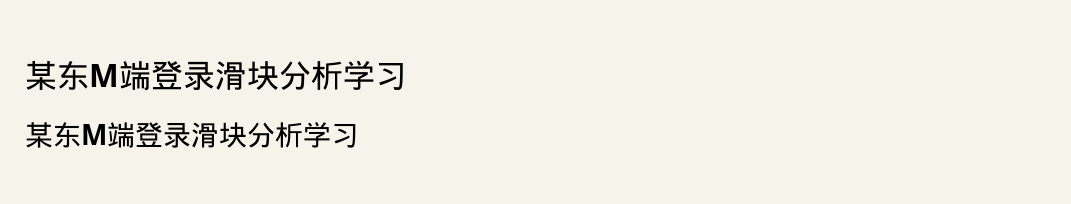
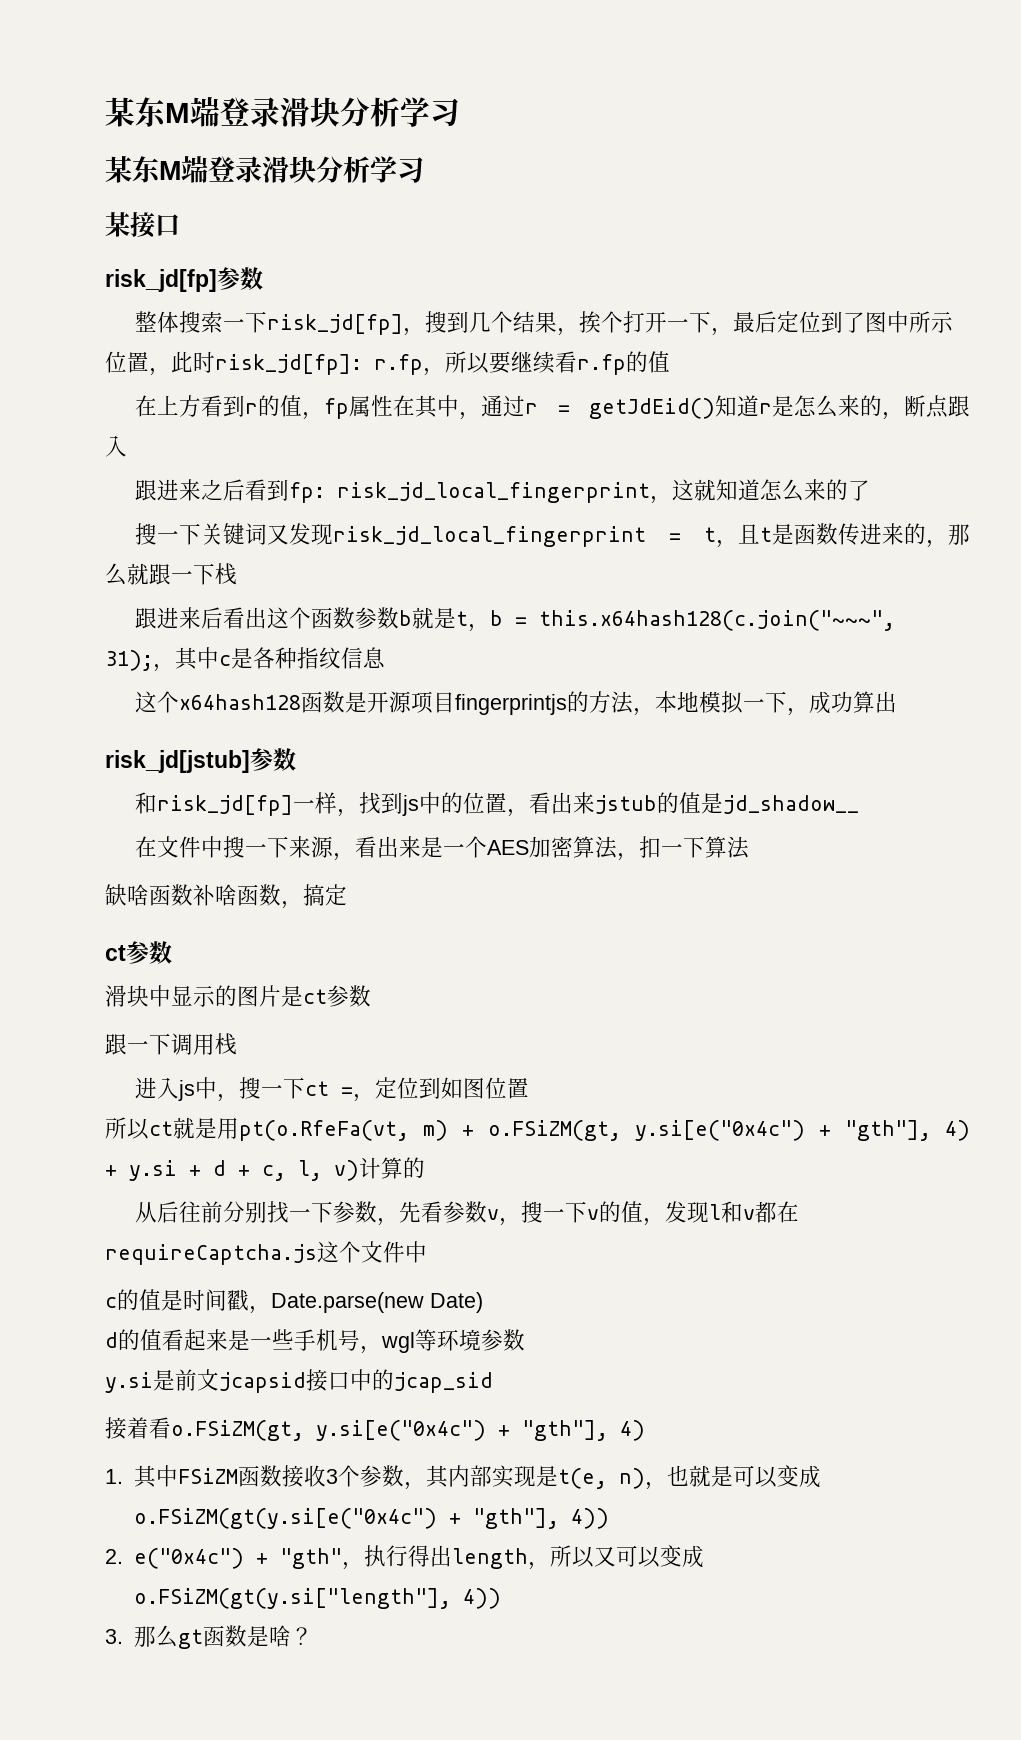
+ 某接口
+ risk_jd[fp]参数
+ 整体搜索一下risk_jd[fp]，搜到几个结果，挨个打开一下，最后定位到了图中所示位置，此时risk_jd[fp]: r.fp，所以要继续看r.fp的值
+ 在上方看到r的值，fp属性在其中，通过r = getJdEid()知道r是怎么来的，断点跟入
+ 跟进来之后看到fp: risk_jd_local_fingerprint，这就知道怎么来的了
+ 搜一下关键词又发现risk_jd_local_fingerprint = t，且t是函数传进来的，那么就跟一下栈
+ 跟进来后看出这个函数参数b就是t，b = this.x64hash128(c.join("~~~", 31);，其中c是各种指纹信息
+ 这个x64hash128函数是开源项目fingerprintjs的方法，本地模拟一下，成功算出
+ risk_jd[jstub]参数
+ 和risk_jd[fp]一样，找到js中的位置，看出来jstub的值是jd_shadow__
+ 在文件中搜一下来源，看出来是一个AES加密算法，扣一下算法
+ 缺啥函数补啥函数，搞定
+ ct参数
+ 滑块中显示的图片是ct参数
+ 跟一下调用栈
+ 进入js中，搜一下ct =，定位到如图位置
+ 所以ct就是用pt(o.RfeFa(vt, m) + o.FSiZM(gt, y.si[e("0x4c") + "gth"], 4) + y.si + d + c, l, v)计算的
+ 从后往前分别找一下参数，先看参数v，搜一下v的值，发现l和v都在requireCaptcha.js这个文件中
+ c的值是时间戳，Date.parse(new Date)
+ d的值看起来是一些手机号，wgl等环境参数
+ y.si是前文jcapsid接口中的jcap_sid
+ 接着看o.FSiZM(gt, y.si[e("0x4c") + "gth"], 4)
+ 1.其中FSiZM函数接收3个参数，其内部实现是t(e, n)，也就是可以变成o.FSiZM(gt(y.si[e("0x4c") + "gth"], 4))
+ 2. e("0x4c") + "gth"，执行得出length，所以又可以变成o.FSiZM(gt(y.si["length"], 4))
+ 3.那么gt函数是啥？

